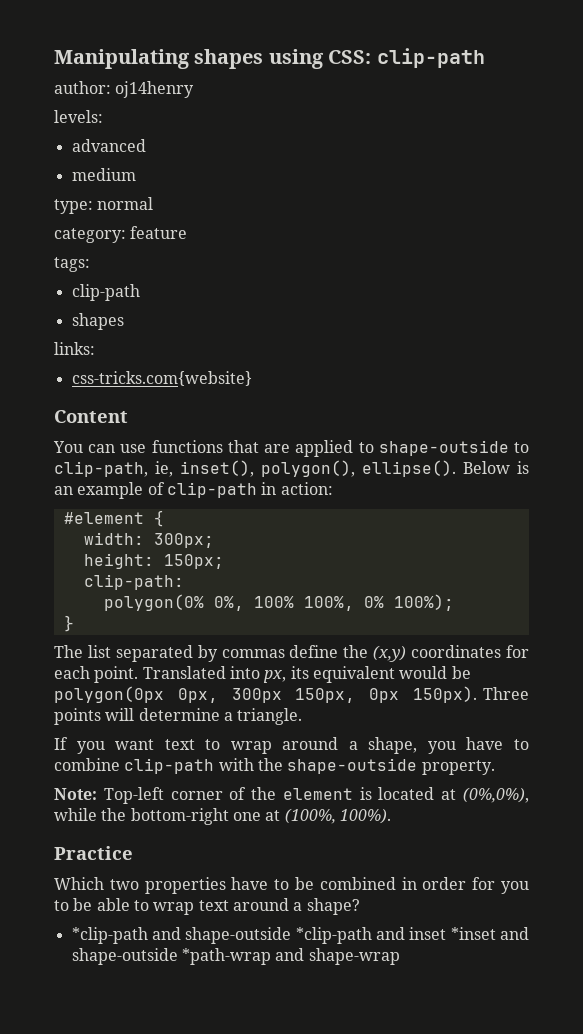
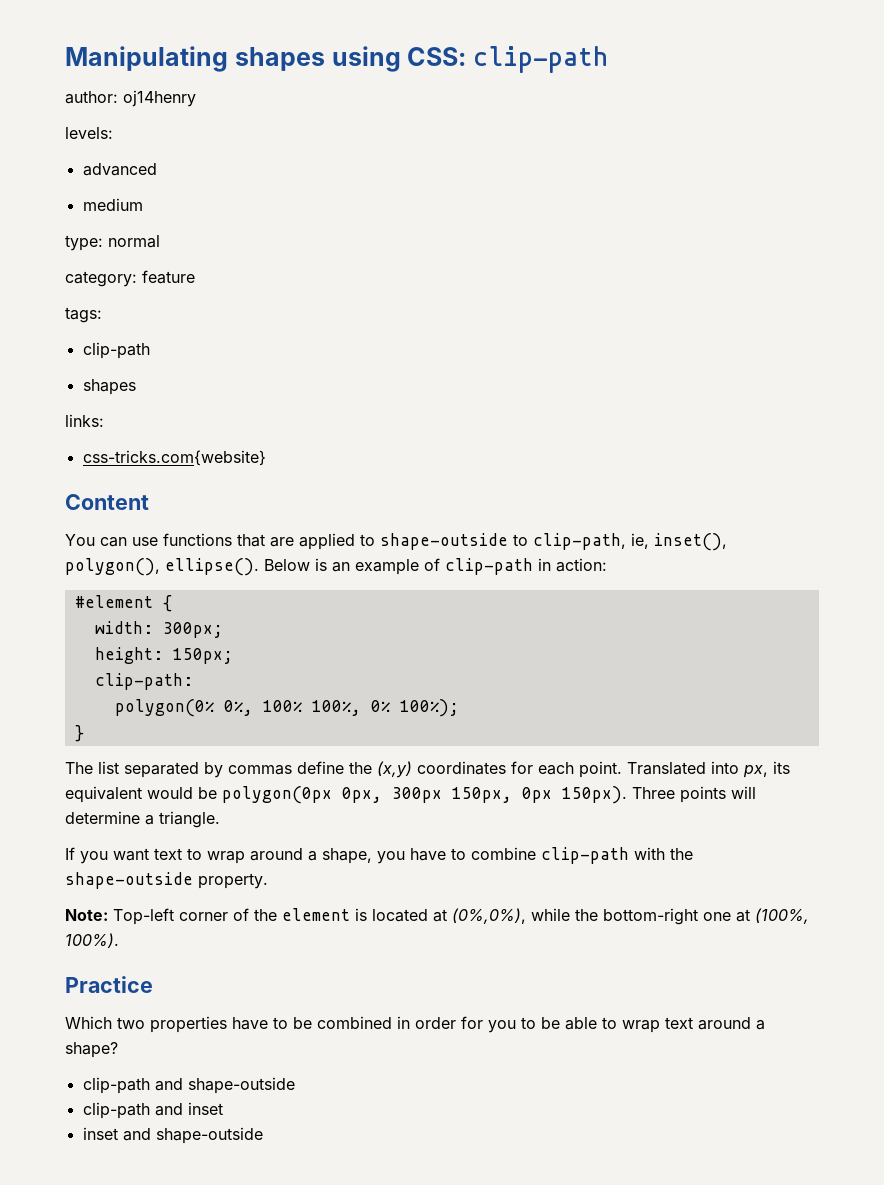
- *clip-path and shape-outside *clip-path and inset *inset and shape-outside *path-wrap and shape-wrap
+ clip-path and shape-outside
+ clip-path and inset
+ inset and shape-outside

